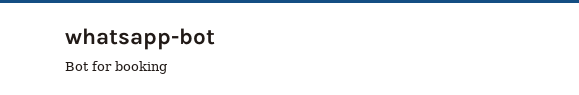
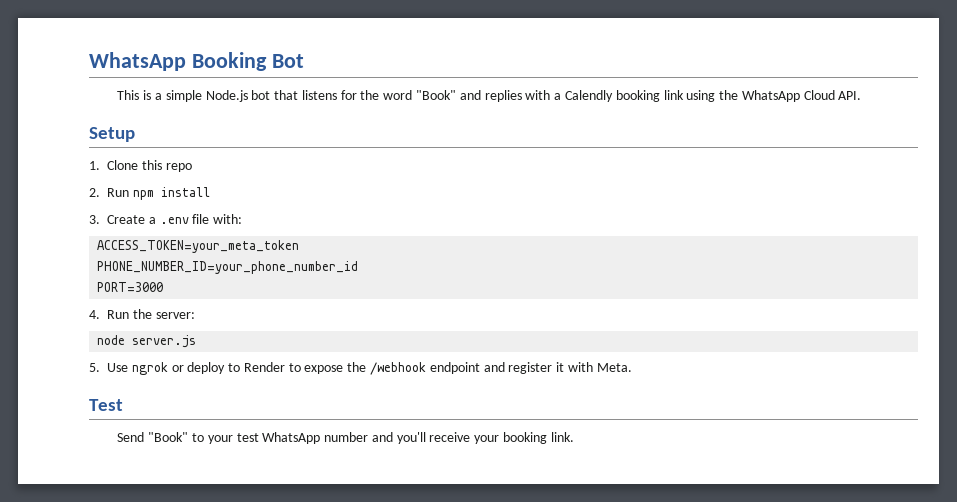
- whatsapp-bot
- Bot for booking
+ WhatsApp Booking Bot
+ This is a simple Node.js bot that listens for the word "Book" and replies with a Calendly booking link using the WhatsApp Cloud API.
+ Setup
+ 1. Clone this repo
+ 2. Run npm install
+ 3. Create a .env file with:
+ ACCESS_TOKEN=your_meta_token
+ PHONE_NUMBER_ID=your_phone_number_id
+ PORT=3000
+ 4. Run the server:
+ node server.js
+ 5. Use ngrok or deploy to Render to expose the /webhook endpoint and register it with Meta.
+ Test
+ Send "Book" to your test WhatsApp number and you'll receive your booking link.

